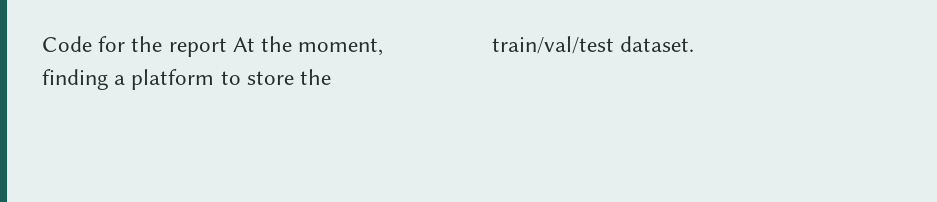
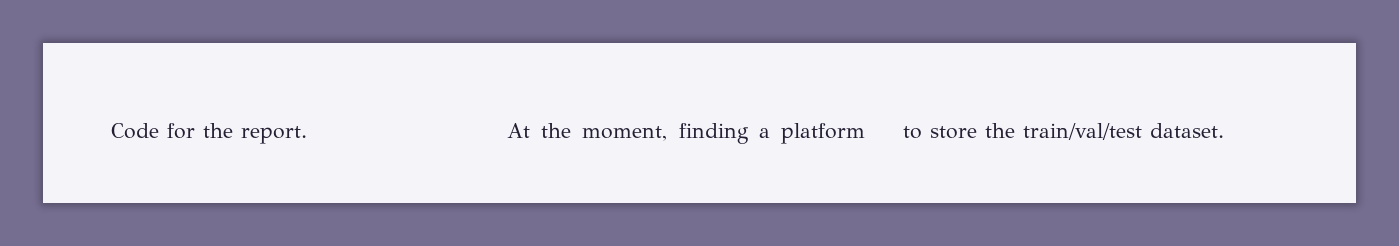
- Code for the report At the moment, finding a platform to store the train/val/test dataset.
+ Code for the report.
+ At the moment, finding a platform to store the train/val/test dataset.

